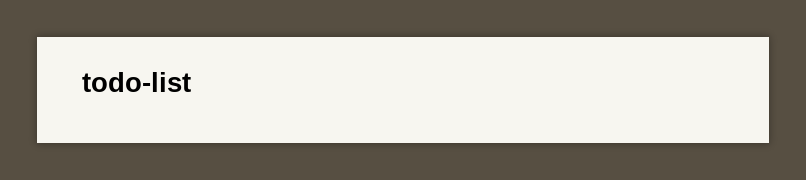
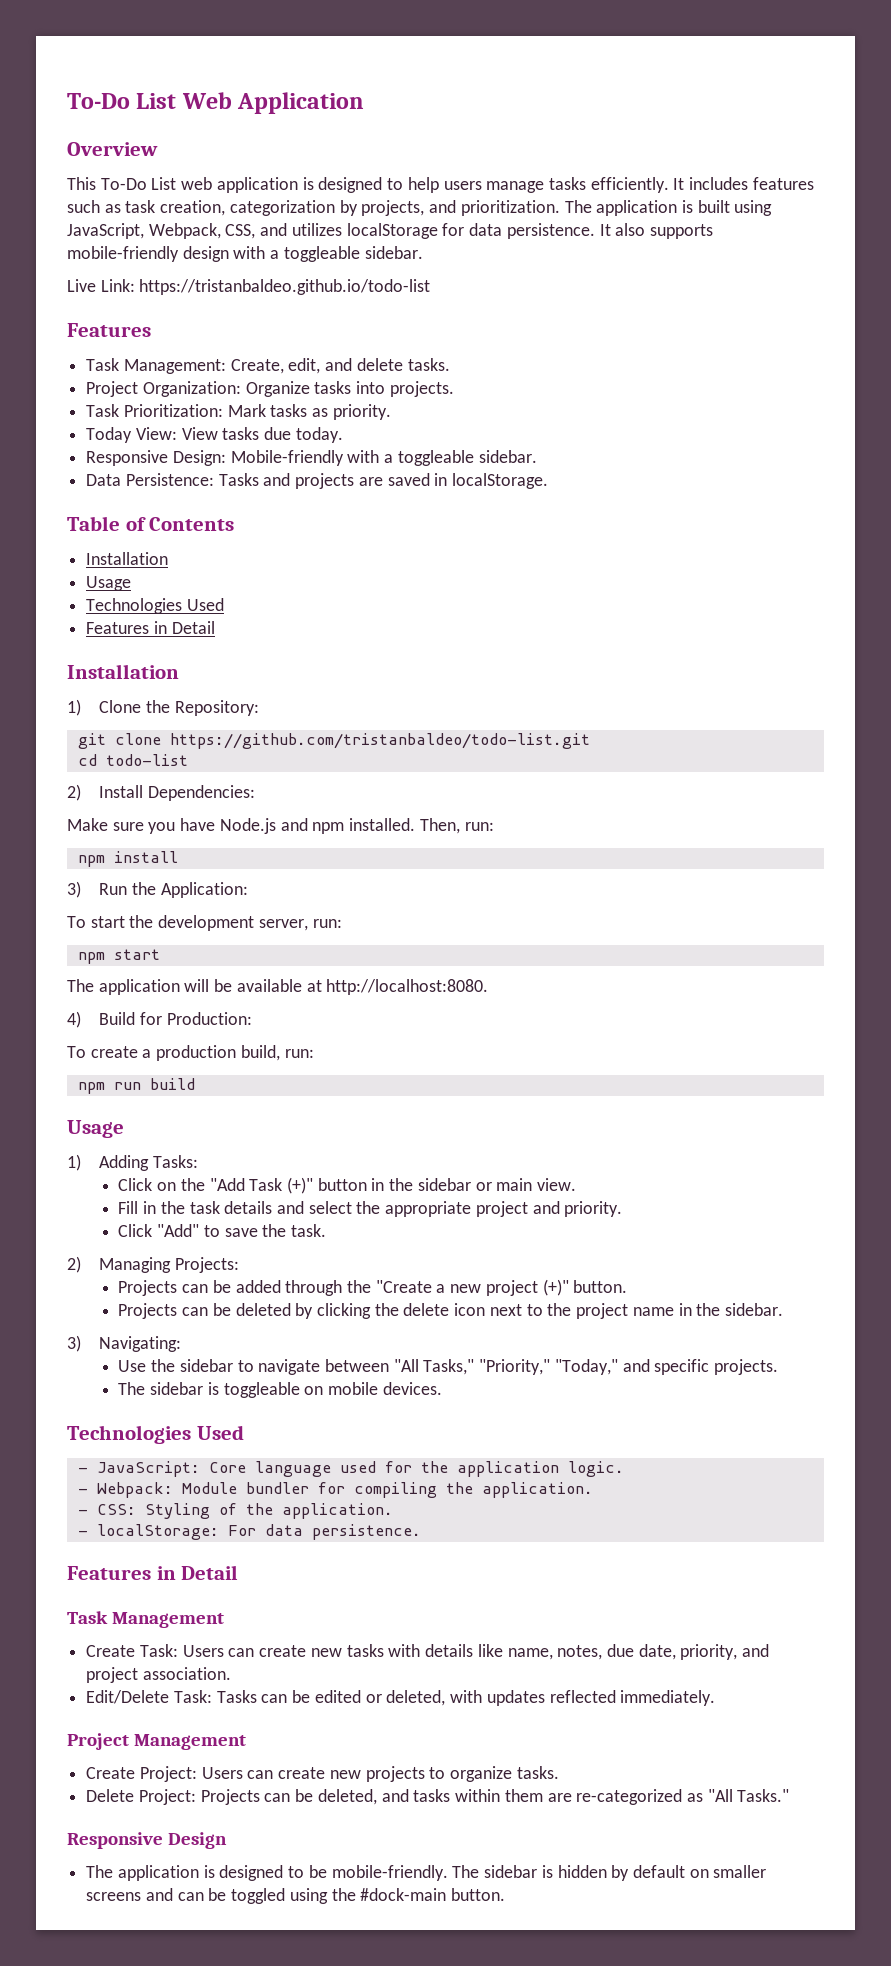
- todo-list
+ To-Do List Web Application
+ Overview
+ This To-Do List web application is designed to help users manage tasks efficiently. It includes features such as task creation, categorization by projects, and prioritization. The application is built using JavaScript, Webpack, CSS, and utilizes localStorage for data persistence. It also supports mobile-friendly design with a toggleable sidebar.
+ Live Link: https://tristanbaldeo.github.io/todo-list
+ Features
+ Task Management: Create, edit, and delete tasks.
+ Project Organization: Organize tasks into projects.
+ Task Prioritization: Mark tasks as priority.
+ Today View: View tasks due today.
+ Responsive Design: Mobile-friendly with a toggleable sidebar.
+ Data Persistence: Tasks and projects are saved in localStorage.
+ Table of Contents
+ Installation
+ Usage
+ Technologies Used
+ Features in Detail
+ Installation
+ 1) Clone the Repository:
+ git clone https://github.com/tristanbaldeo/todo-list.git
+ cd todo-list
+ 2) Install Dependencies:
+ Make sure you have Node.js and npm installed. Then, run:
+ npm install
+ 3) Run the Application:
+ To start the development server, run:
+ npm start
+ The application will be available at http://localhost:8080.
+ 4) Build for Production:
+ To create a production build, run:
+ npm run build
+ Usage
+ 1) Adding Tasks:
+ Click on the "Add Task (+)" button in the sidebar or main view.
+ Fill in the task details and select the appropriate project and priority.
+ Click "Add" to save the task.
+ 2) Managing Projects:
+ Projects can be added through the "Create a new project (+)" button.
+ Projects can be deleted by clicking the delete icon next to the project name in the sidebar.
+ 3) Navigating:
+ Use the sidebar to navigate between "All Tasks," "Priority," "Today," and specific projects.
+ The sidebar is toggleable on mobile devices.
+ Technologies Used
+ - JavaScript: Core language used for the application logic.
+ - Webpack: Module bundler for compiling the application.
+ - CSS: Styling of the application.
+ - localStorage: For data persistence.
+ Features in Detail
+ Task Management
+ Create Task: Users can create new tasks with details like name, notes, due date, priority, and project association.
+ Edit/Delete Task: Tasks can be edited or deleted, with updates reflected immediately.
+ Project Management
+ Create Project: Users can create new projects to organize tasks.
+ Delete Project: Projects can be deleted, and tasks within them are re-categorized as "All Tasks."
+ Responsive Design
+ The application is designed to be mobile-friendly. The sidebar is hidden by default on smaller screens and can be toggled using the #dock-main button.

